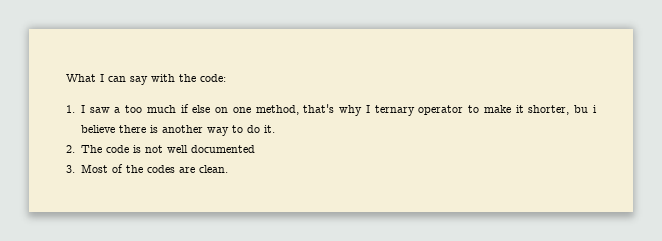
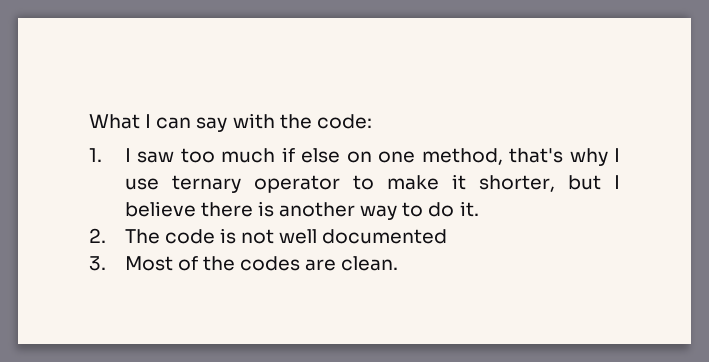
- 1. I saw a too much if else on one method, that's why I ternary operator to make it shorter, bu i believe there is another way to do it.
+ 1. I saw too much if else on one method, that's why I use ternary operator to make it shorter, but I believe there is another way to do it.

